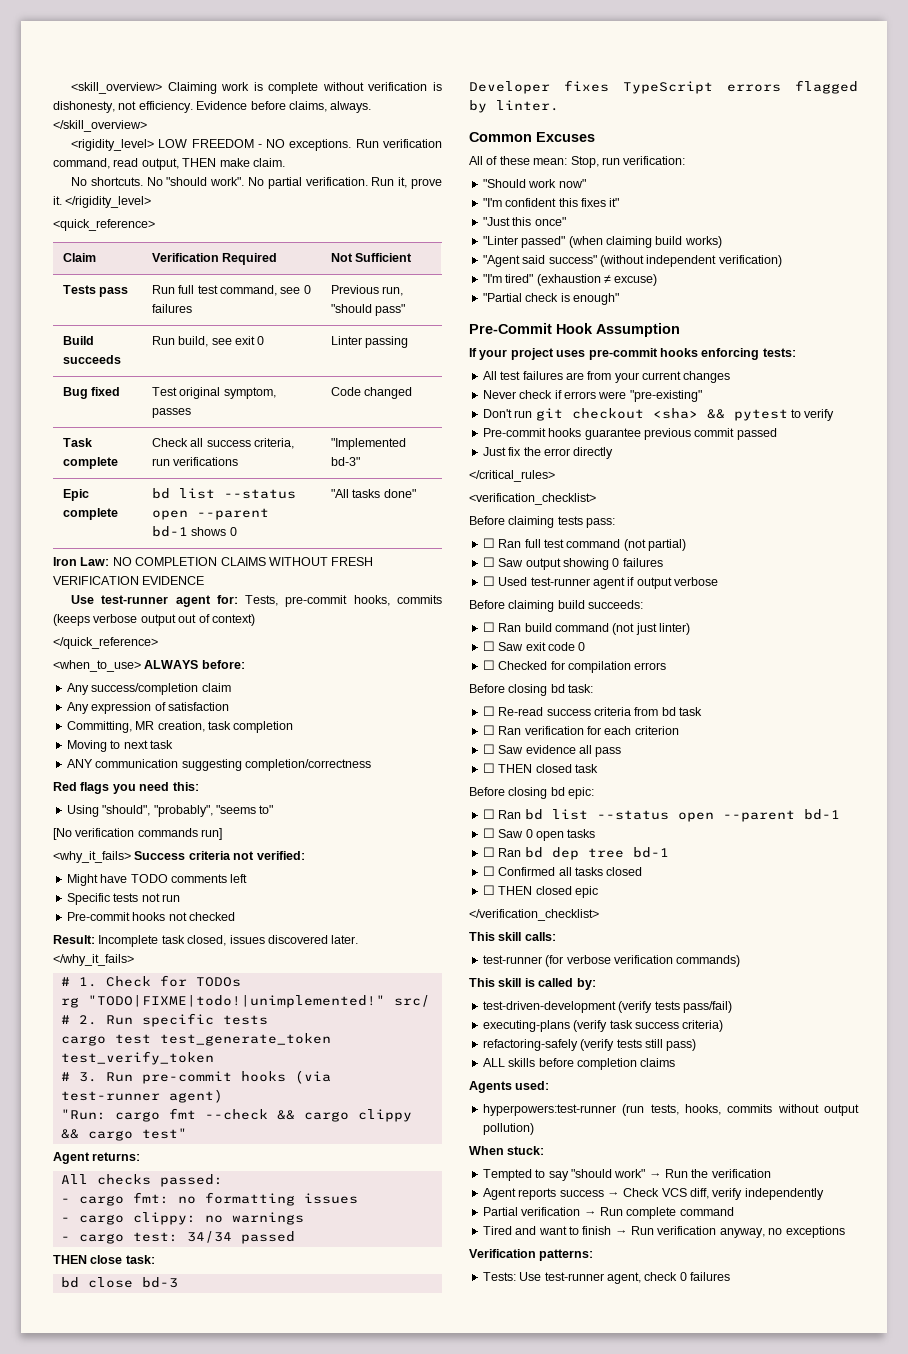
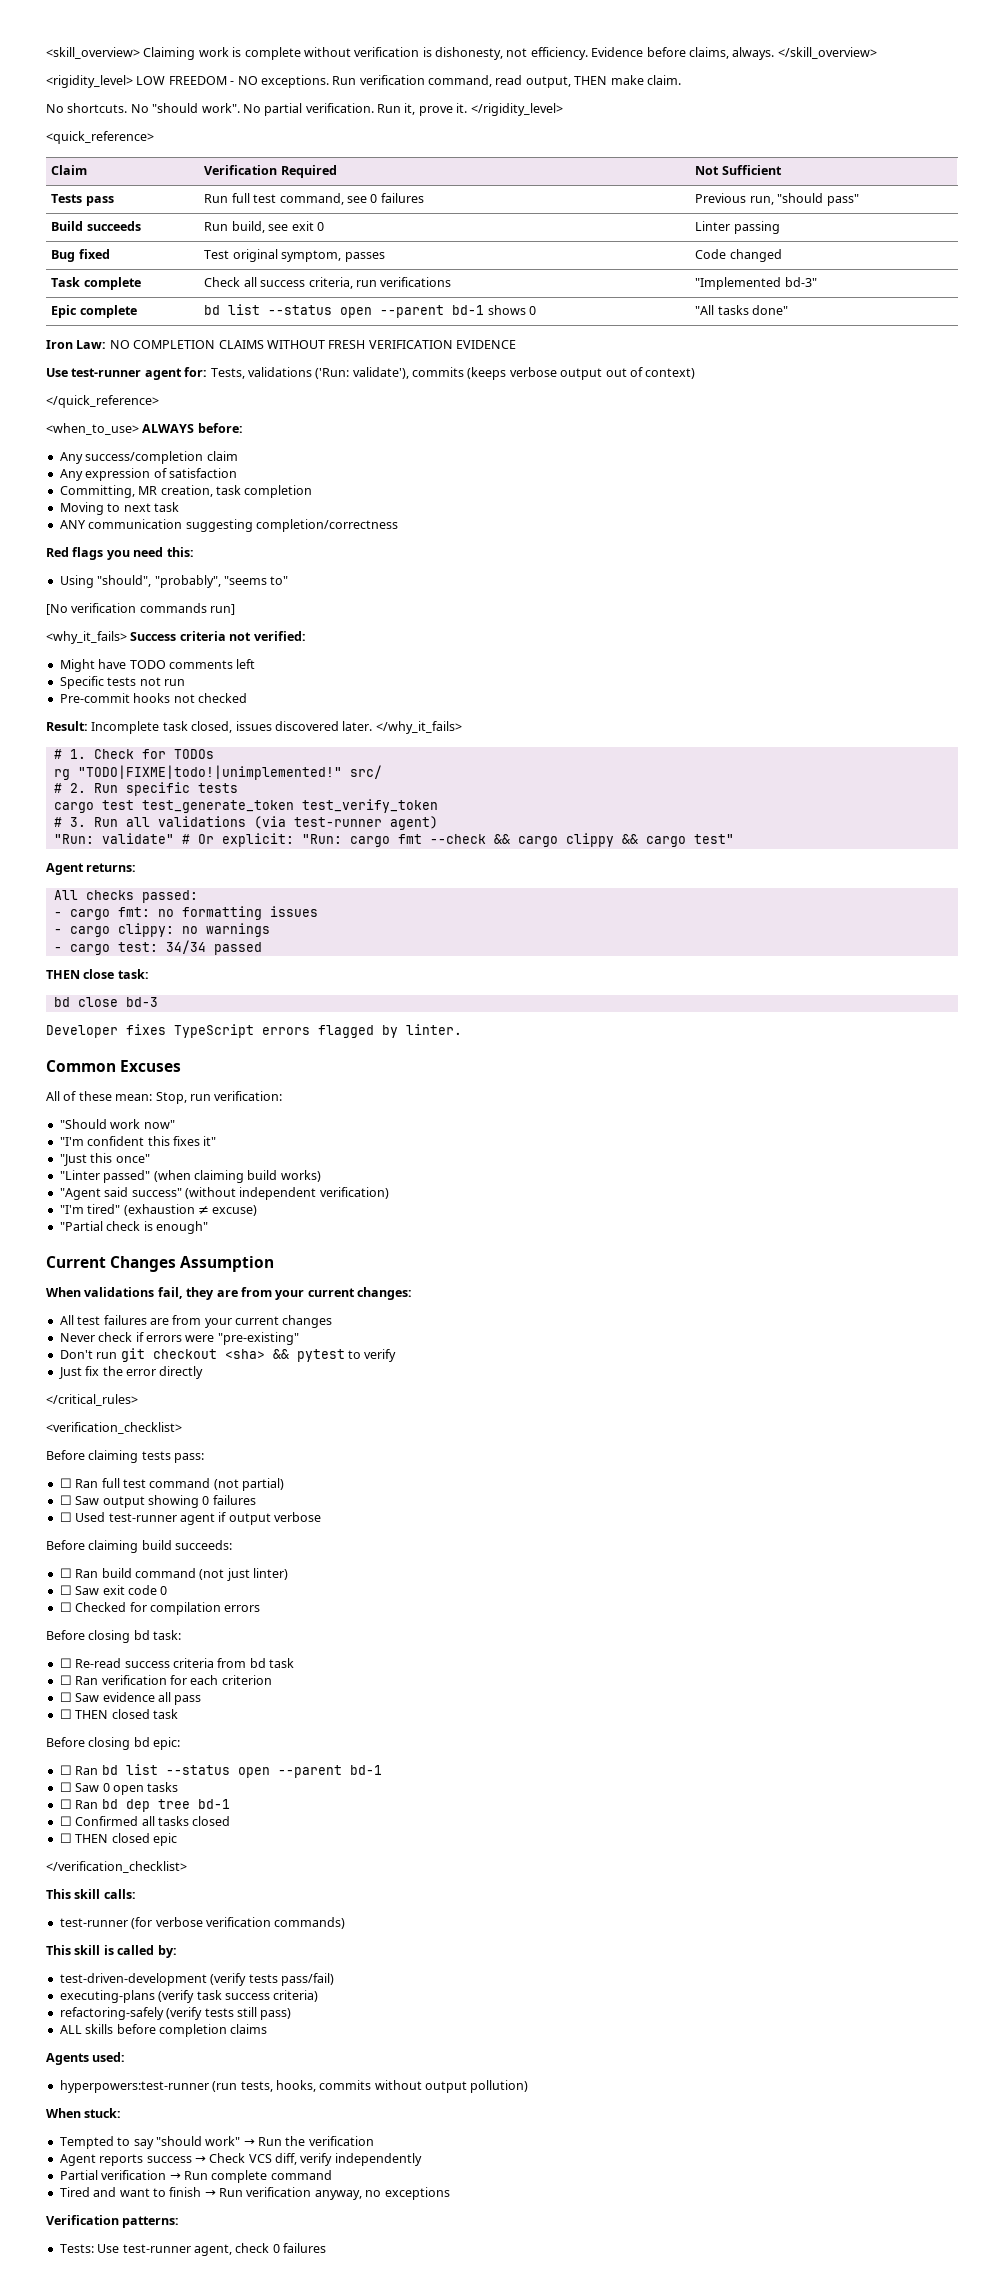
- Use test-runner agent for: Tests, pre-commit hooks, commits (keeps verbose output out of context)
+ Use test-runner agent for: Tests, validations ('Run: validate'), commits (keeps verbose output out of context)
- # 3. Run pre-commit hooks (via test-runner agent)
+ # 3. Run all validations (via test-runner agent)
- "Run: cargo fmt --check && cargo clippy && cargo test"
+ "Run: validate" # Or explicit: "Run: cargo fmt --check && cargo clippy && cargo test"
- Pre-Commit Hook Assumption
+ Current Changes Assumption
- If your project uses pre-commit hooks enforcing tests:
+ When validations fail, they are from your current changes:
- Pre-commit hooks guarantee previous commit passed

